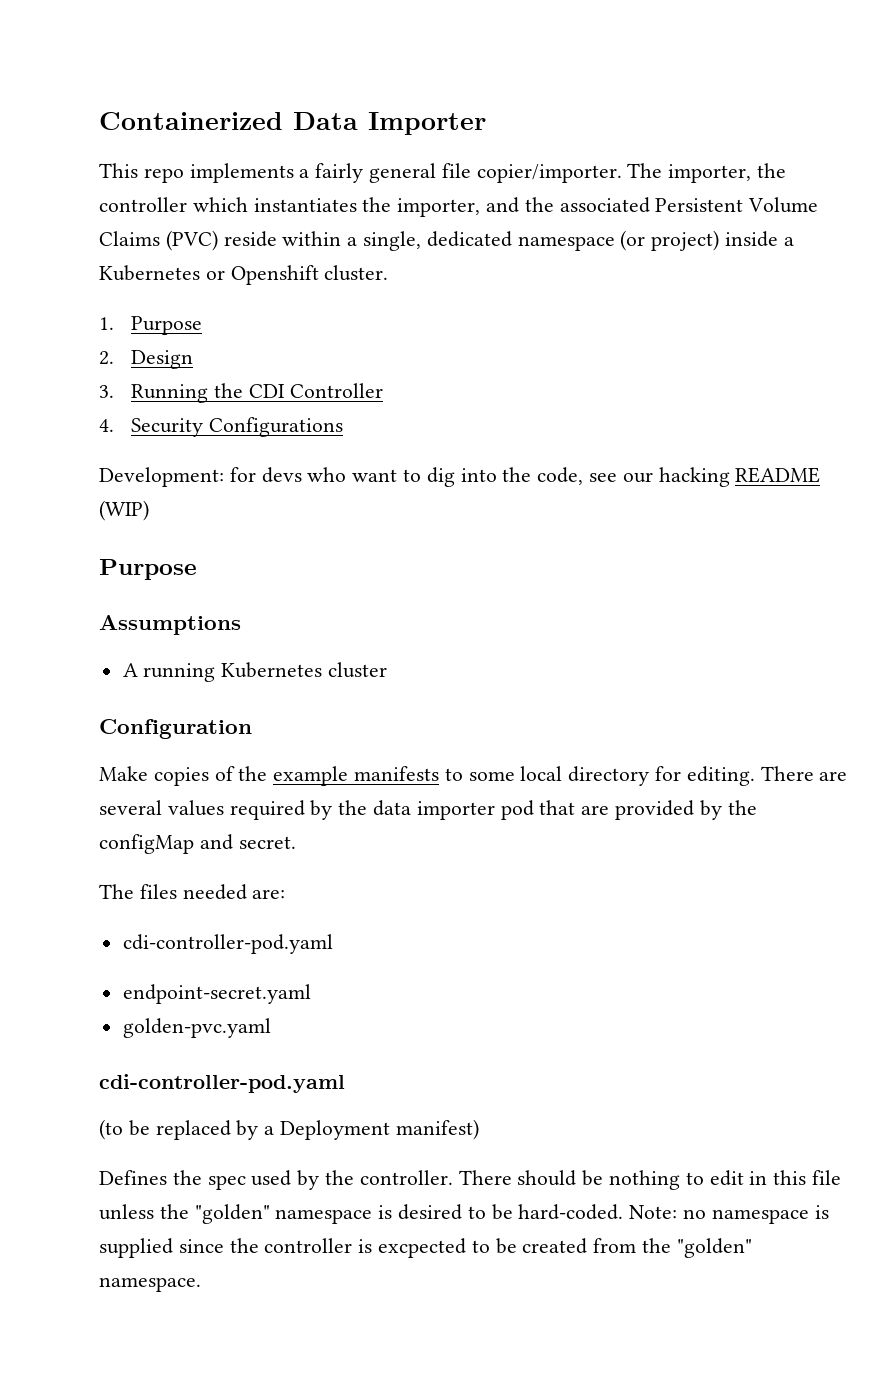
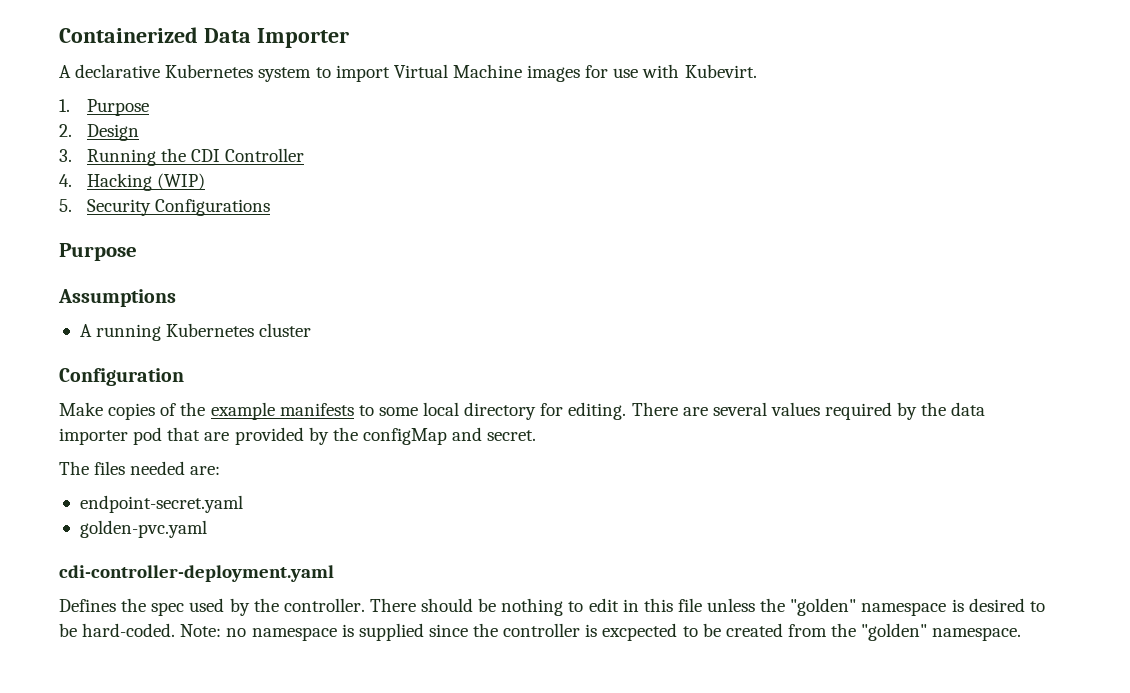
- This repo implements a fairly general file copier/importer. The importer, the controller which instantiates the importer, and the associated Persistent Volume Claims (PVC) reside within a single, dedicated namespace (or project) inside a Kubernetes or Openshift cluster.
+ A declarative Kubernetes system to import Virtual Machine images for use with Kubevirt.
- 4. Security Configurations
+ 4. Hacking (WIP)
+ 5. Security Configurations
- Development: for devs who want to dig into the code, see our hacking README (WIP)
  The files needed are:
- cdi-controller-pod.yaml
  golden-pvc.yaml
- cdi-controller-pod.yaml
- (to be replaced by a Deployment manifest)
+ cdi-controller-deployment.yaml

